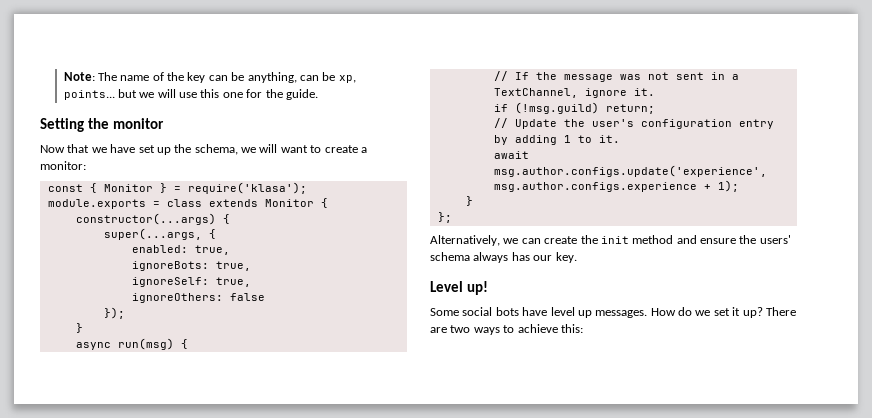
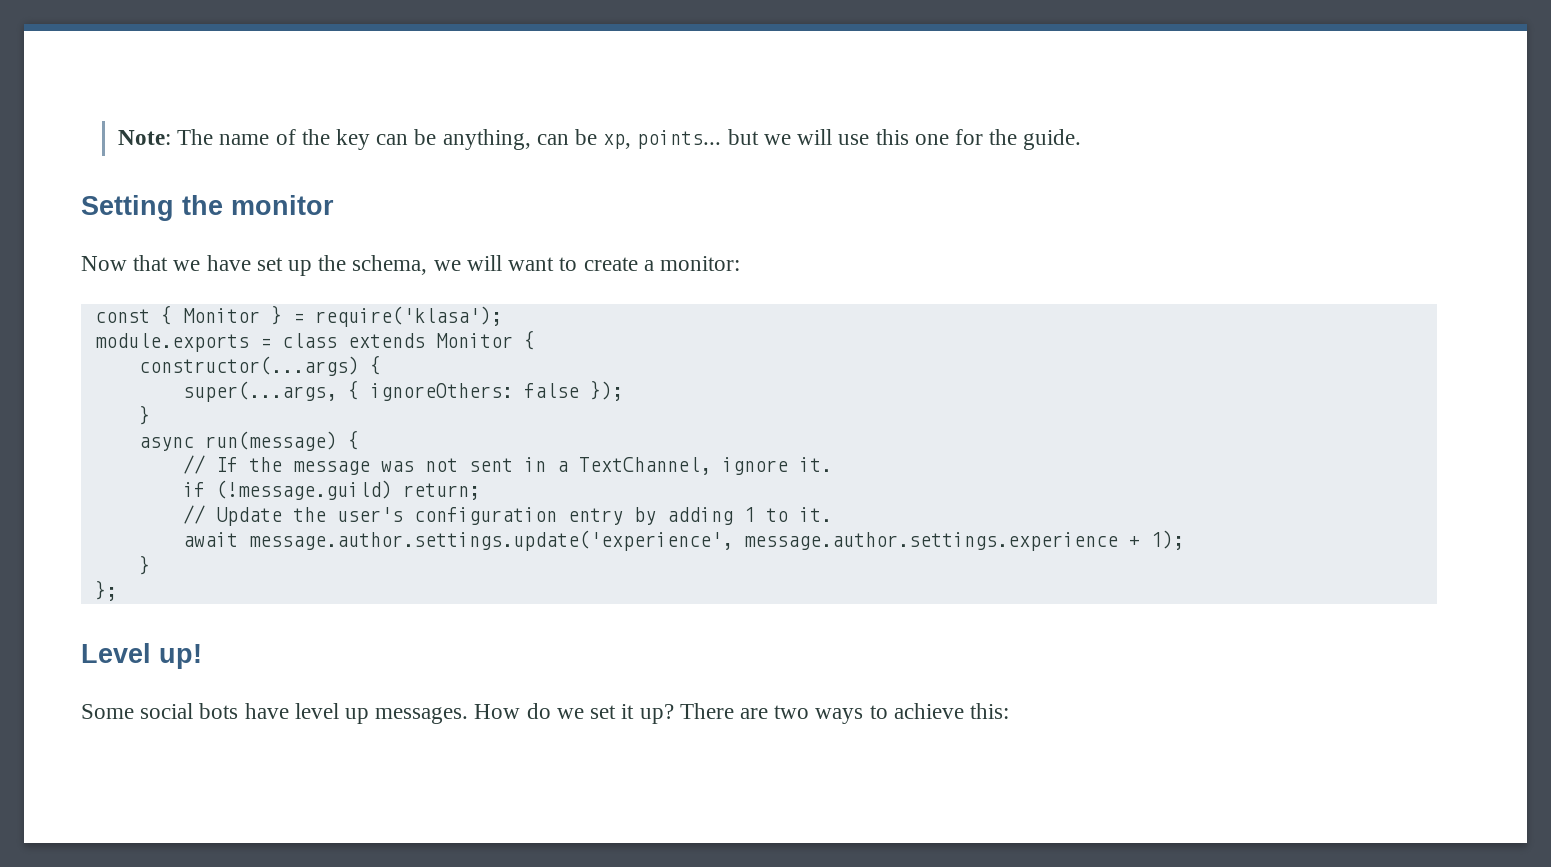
- super(...args, {
- enabled: true,
- ignoreBots: true,
- ignoreSelf: true,
- ignoreOthers: false
- });
+ super(...args, { ignoreOthers: false });
- async run(msg) {
+ async run(message) {
- if (!msg.guild) return;
+ if (!message.guild) return;
- await msg.author.configs.update('experience', msg.author.configs.experience + 1);
+ await message.author.settings.update('experience', message.author.settings.experience + 1);
- Alternatively, we can create the init method and ensure the users' schema always has our key.

